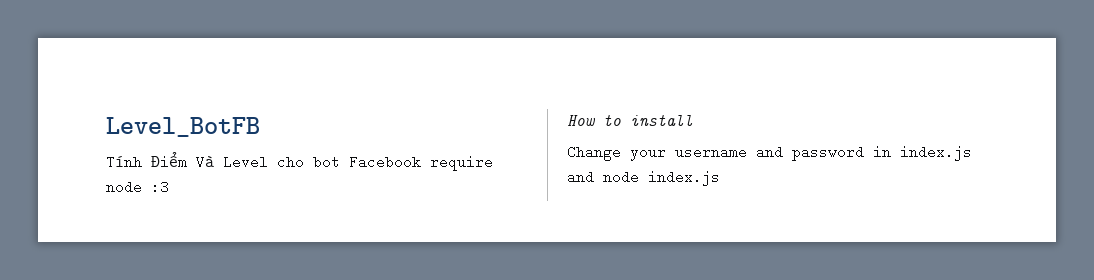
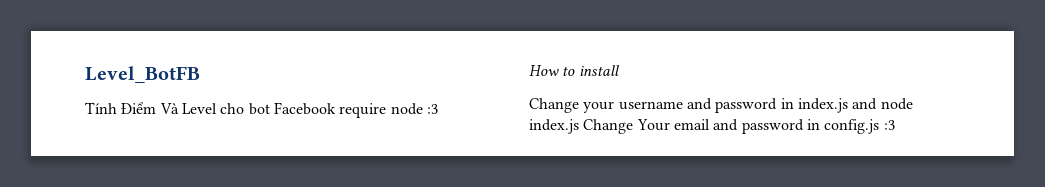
- Change your username and password in index.js and node index.js
+ Change your username and password in index.js and node index.js Change Your email and password in config.js :3

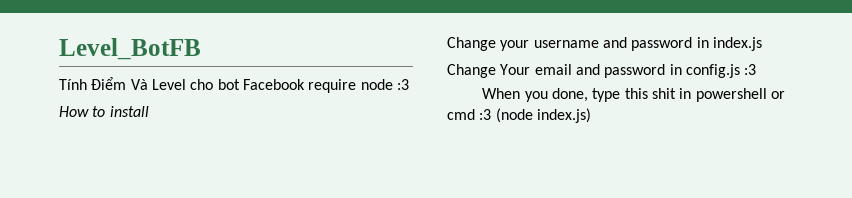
- Change your username and password in index.js and node index.js Change Your email and password in config.js :3
+ Change your username and password in index.js
+ Change Your email and password in config.js :3
+ When you done, type this shit in powershell or cmd :3 (node index.js)

